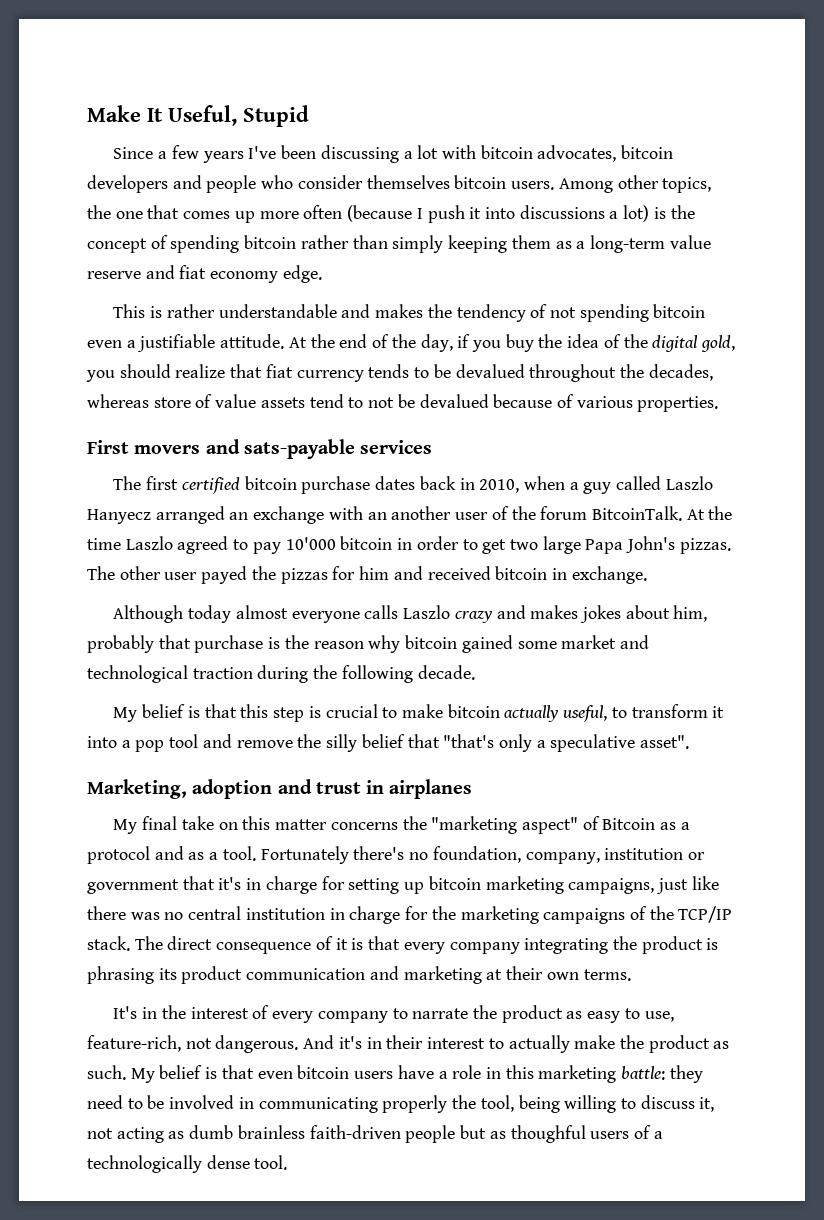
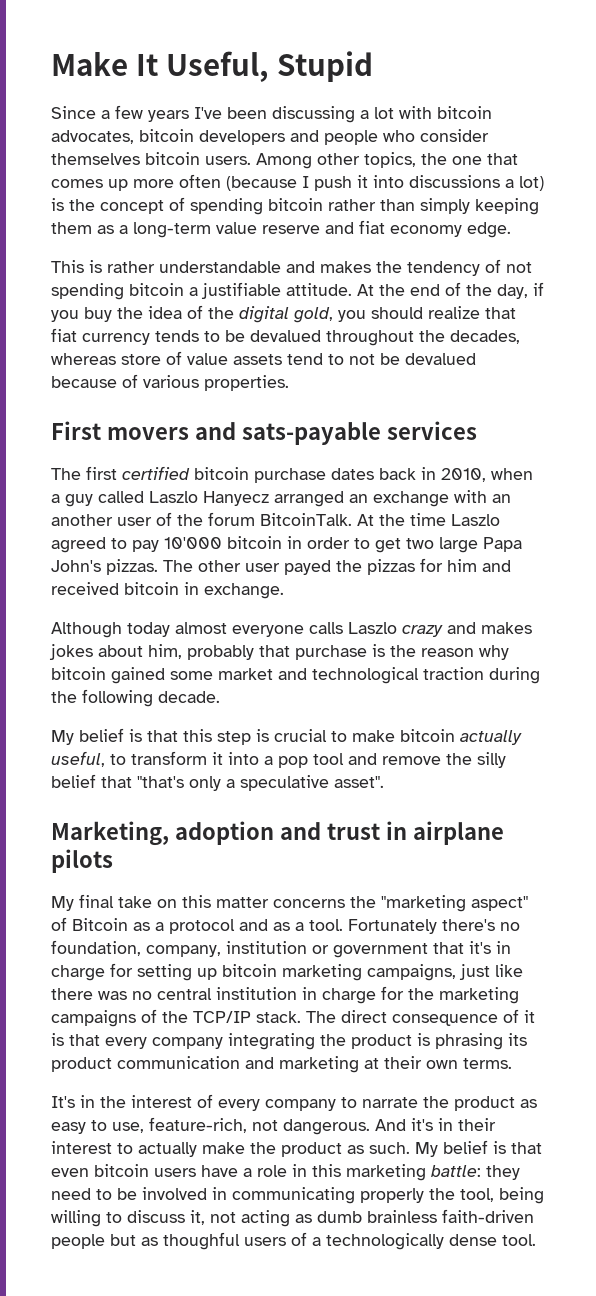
- This is rather understandable and makes the tendency of not spending bitcoin even a justifiable attitude.
+ This is rather understandable and makes the tendency of not spending bitcoin a justifiable attitude.
- Marketing, adoption and trust in airplanes
+ Marketing, adoption and trust in airplane pilots

